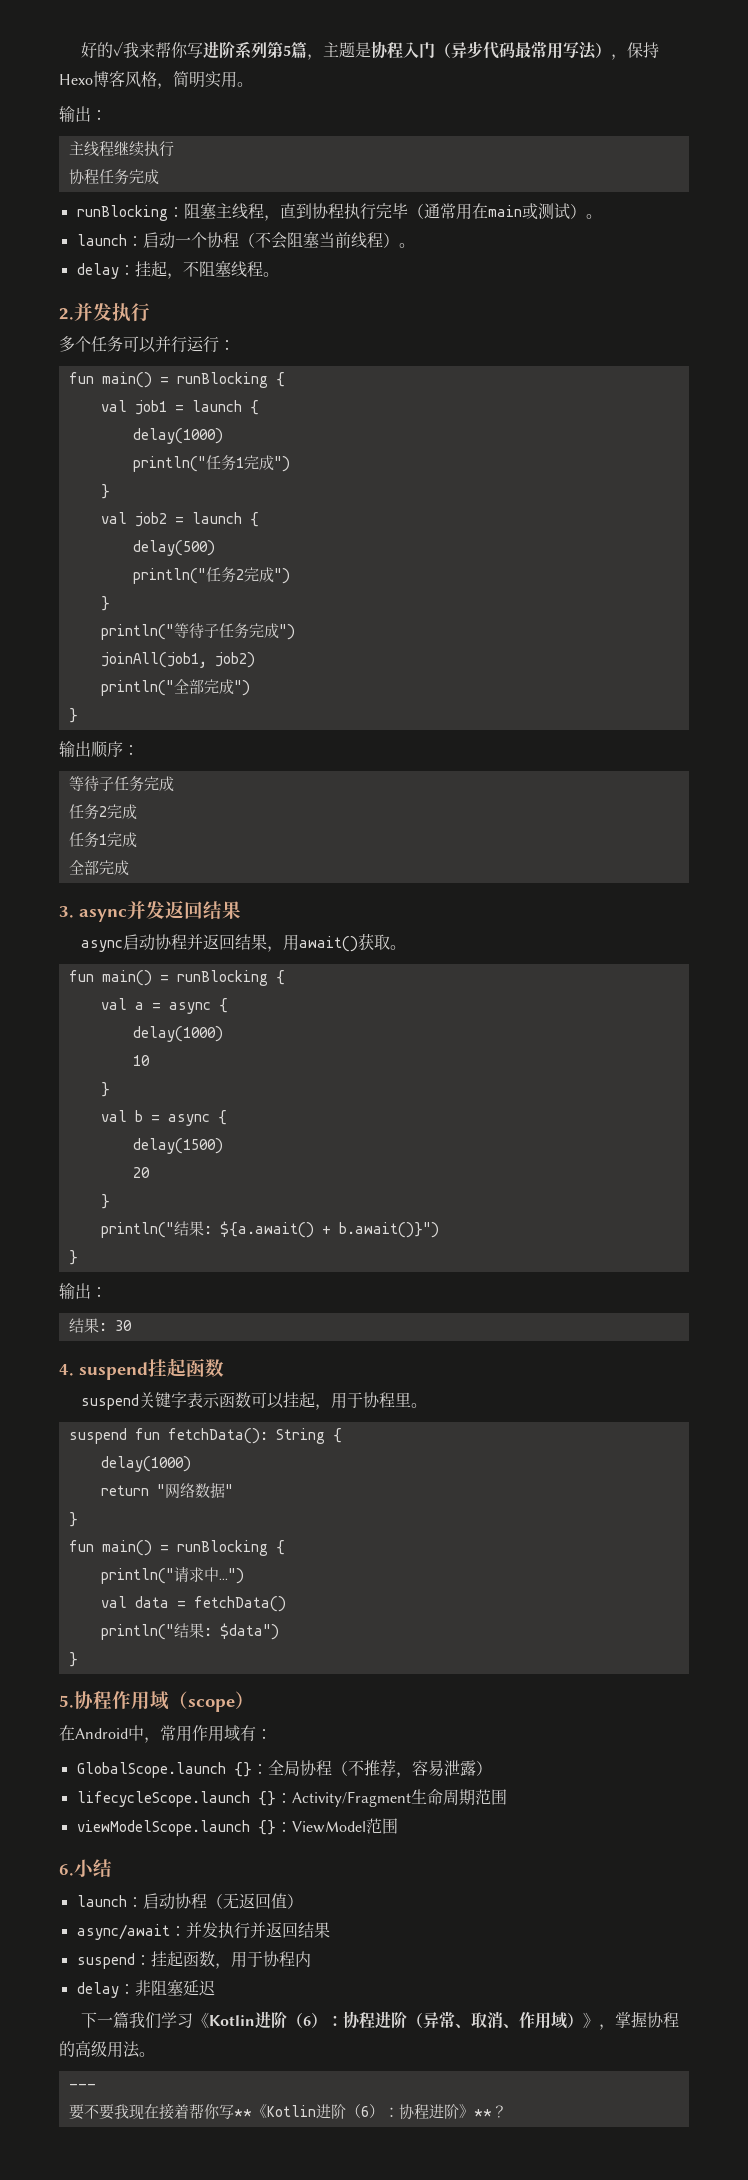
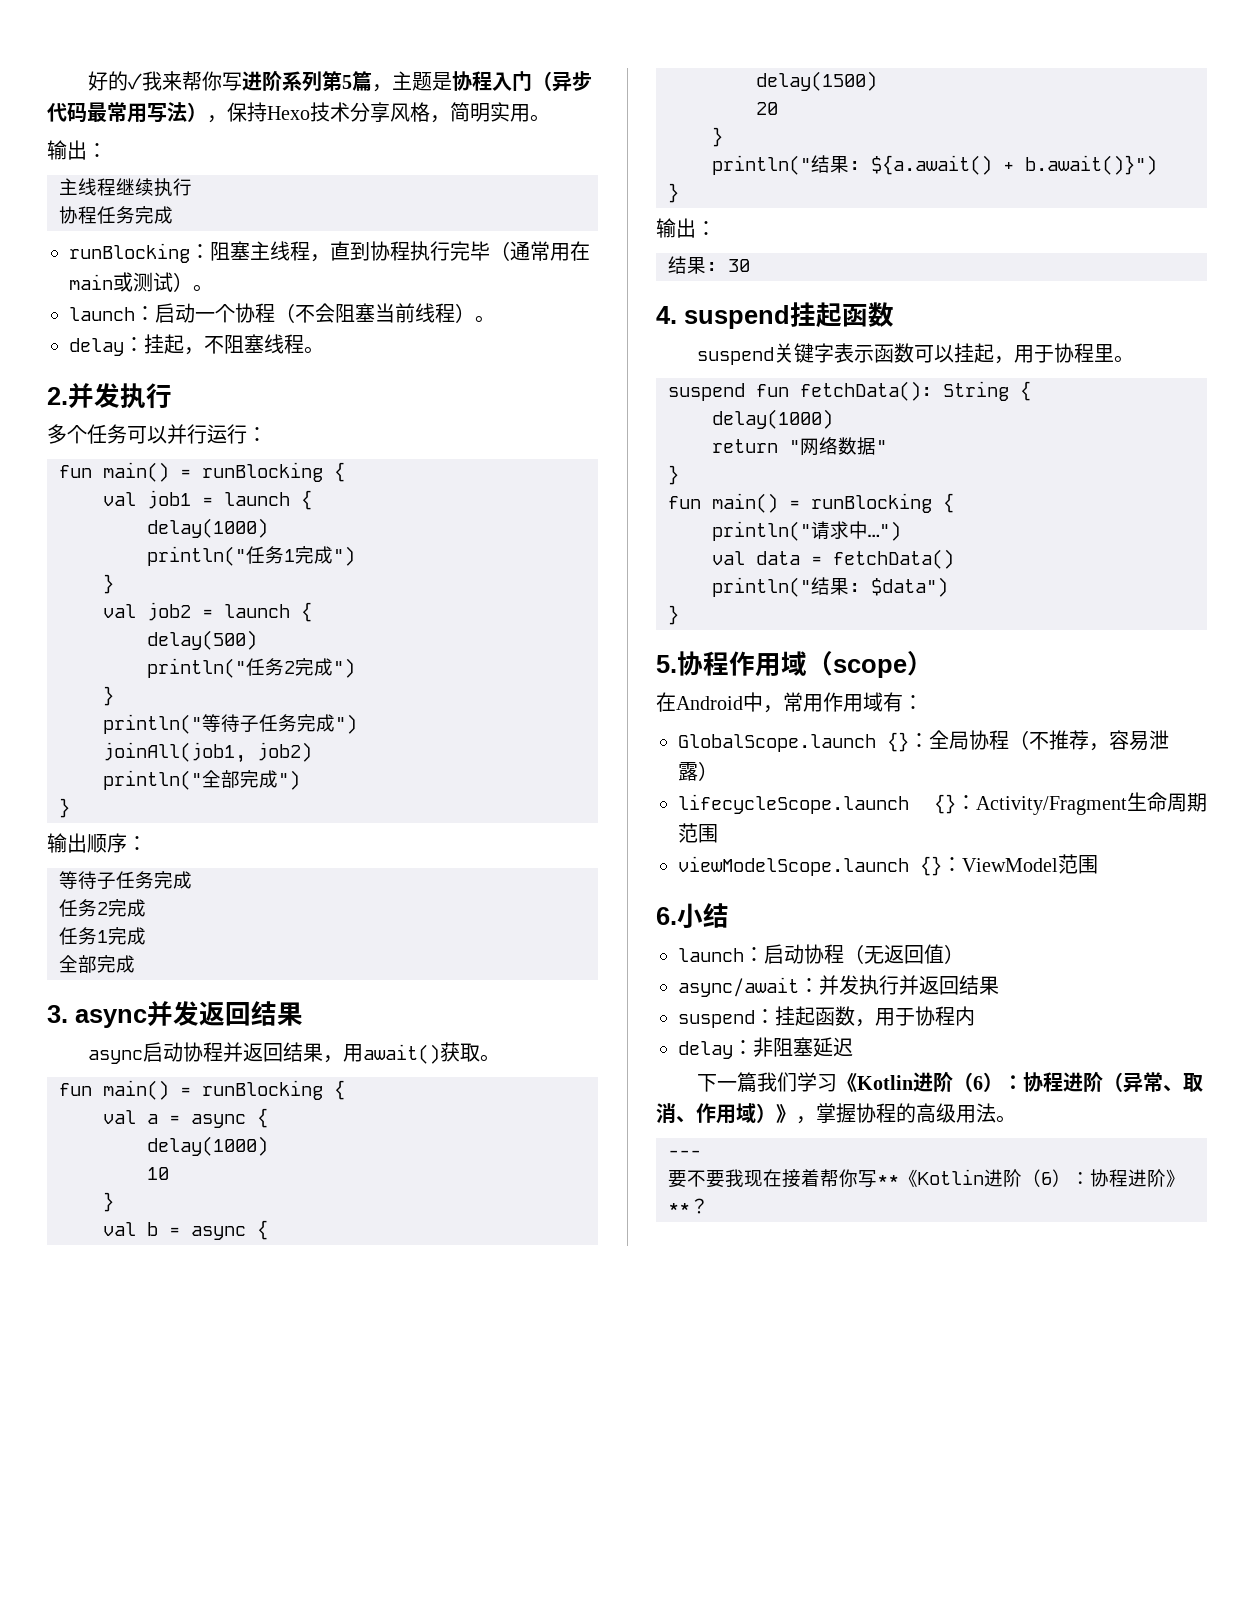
- 好的✓我来帮你写进阶系列第5篇，主题是协程入门（异步代码最常用写法），保持Hexo博客风格，简明实用。
+ 好的✓我来帮你写进阶系列第5篇，主题是协程入门（异步代码最常用写法），保持Hexo技术分享风格，简明实用。

